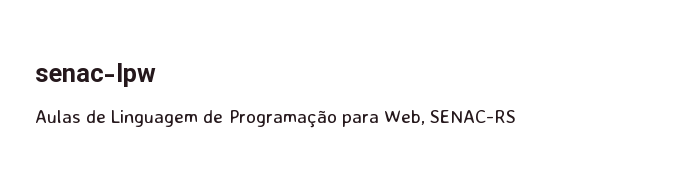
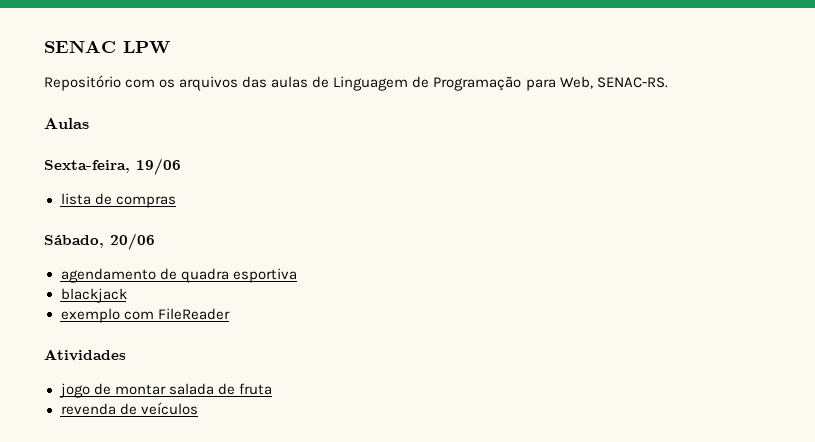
- senac-lpw
- Aulas de Linguagem de Programação para Web, SENAC-RS
+ SENAC LPW
+ Repositório com os arquivos das aulas de Linguagem de Programação para Web, SENAC-RS.
+ Aulas
+ Sexta-feira, 19/06
+ lista de compras
+ Sábado, 20/06
+ agendamento de quadra esportiva
+ blackjack
+ exemplo com FileReader
+ Atividades
+ jogo de montar salada de fruta
+ revenda de veículos

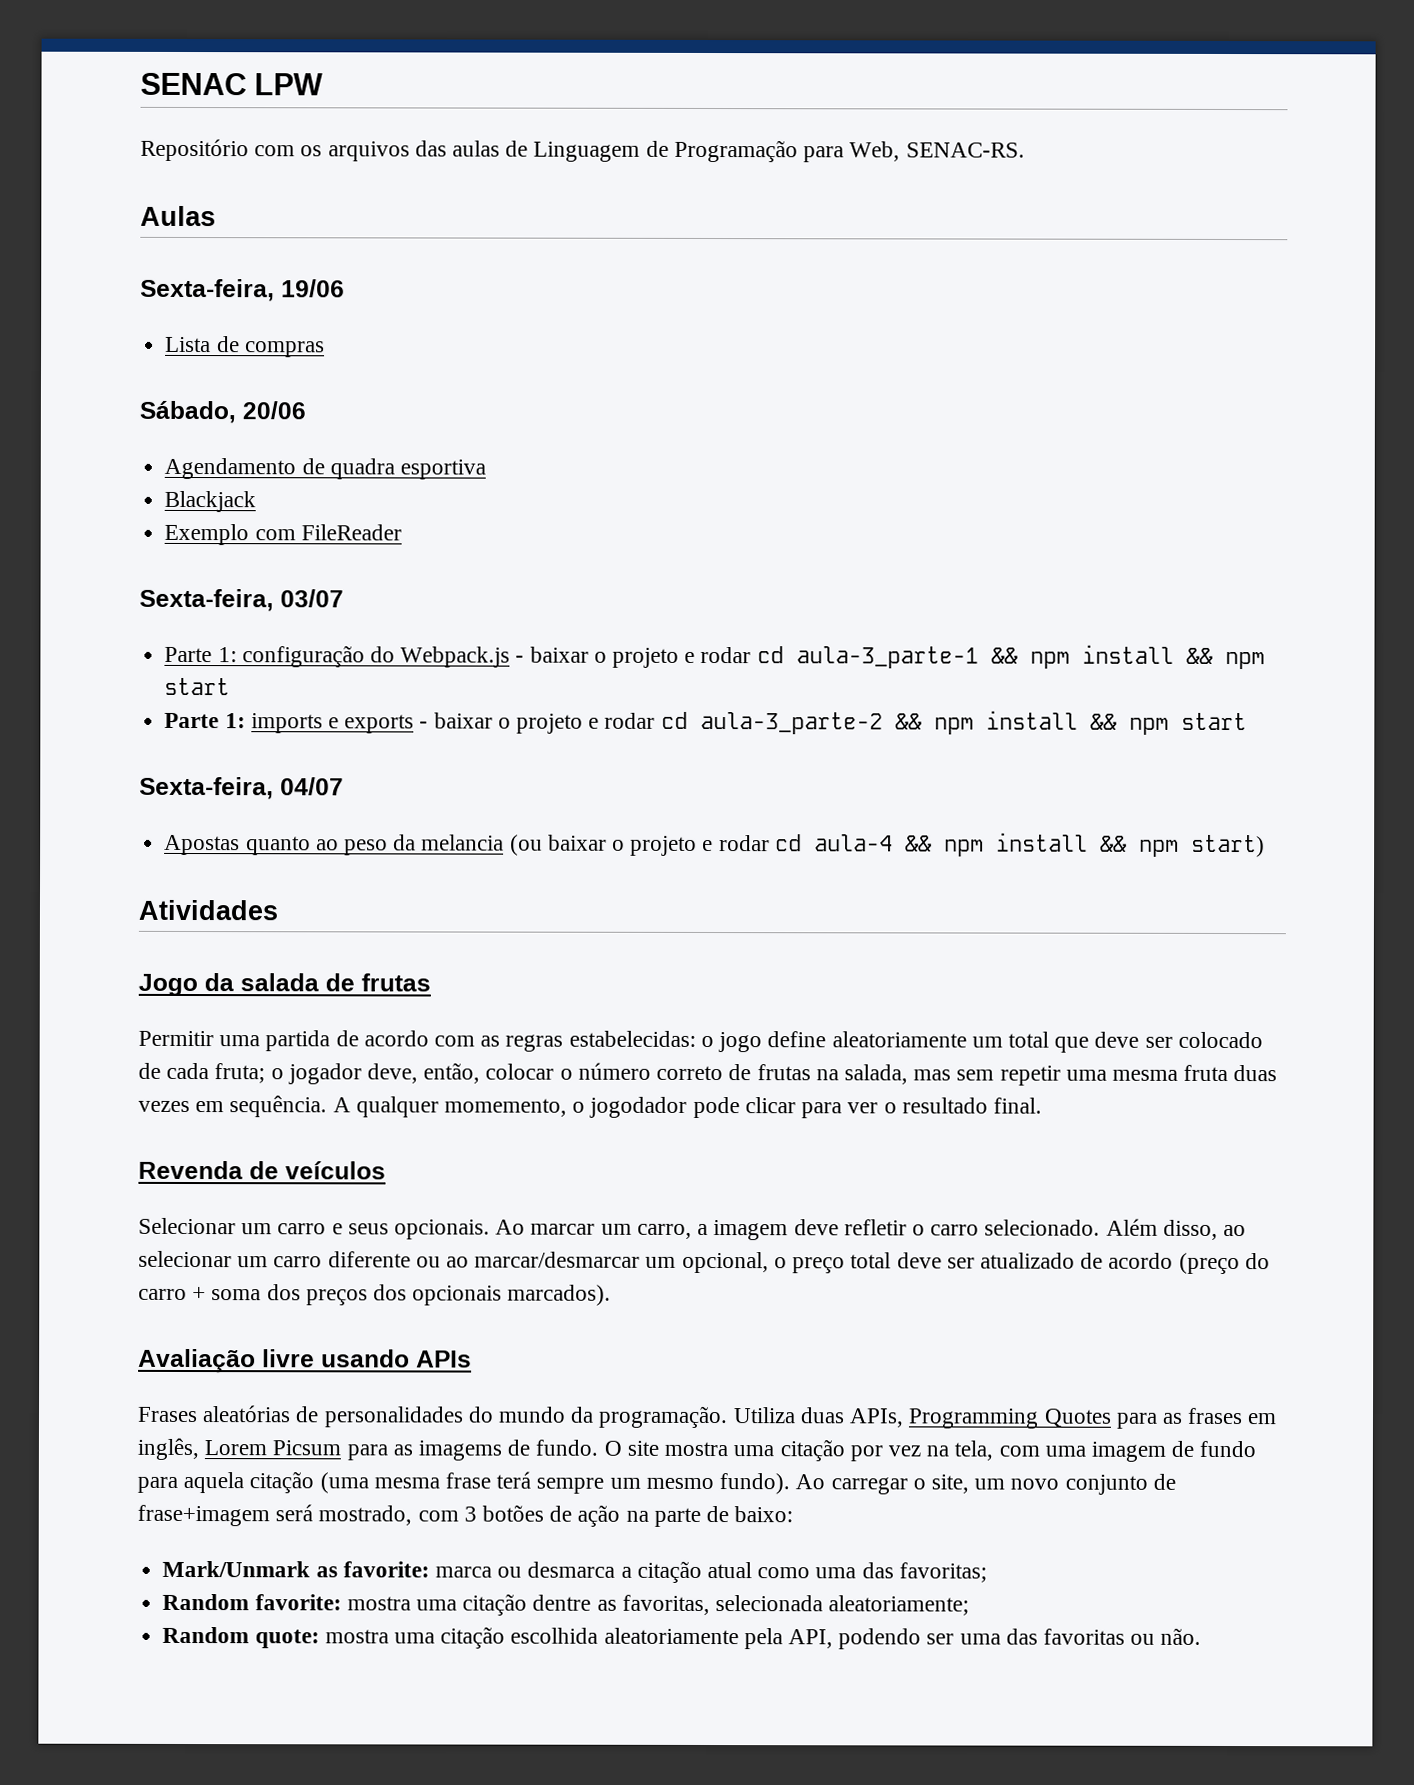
- lista de compras
+ Lista de compras
- agendamento de quadra esportiva
+ Agendamento de quadra esportiva
- blackjack
- exemplo com FileReader
+ Blackjack
+ Exemplo com FileReader
+ Sexta-feira, 03/07
+ Parte 1: configuração do Webpack.js - baixar o projeto e rodar cd aula-3_parte-1 && npm install && npm start
+ Parte 1: imports e exports - baixar o projeto e rodar cd aula-3_parte-2 && npm install && npm start
+ Sexta-feira, 04/07
+ Apostas quanto ao peso da melancia (ou baixar o projeto e rodar cd aula-4 && npm install && npm start)
  Atividades
- jogo de montar salada de fruta
- revenda de veículos
+ Jogo da salada de frutas
+ Permitir uma partida de acordo com as regras estabelecidas: o jogo define aleatoriamente um total que deve ser colocado de cada fruta; o jogador deve, então, colocar o número correto de frutas na salada, mas sem repetir uma mesma fruta duas vezes em sequência. A qualquer momemento, o jogodador pode clicar para ver o resultado final.
+ Revenda de veículos
+ Selecionar um carro e seus opcionais. Ao marcar um carro, a imagem deve refletir o carro selecionado. Além disso, ao selecionar um carro diferente ou ao marcar/desmarcar um opcional, o preço total deve ser atualizado de acordo (preço do carro + soma dos preços dos opcionais marcados).
+ Avaliação livre usando APIs
+ Frases aleatórias de personalidades do mundo da programação. Utiliza duas APIs, Programming Quotes para as frases em inglês, Lorem Picsum para as imagems de fundo. O site mostra uma citação por vez na tela, com uma imagem de fundo para aquela citação (uma mesma frase terá sempre um mesmo fundo). Ao carregar o site, um novo conjunto de frase+imagem será mostrado, com 3 botões de ação na parte de baixo:
+ Mark/Unmark as favorite: marca ou desmarca a citação atual como uma das favoritas;
+ Random favorite: mostra uma citação dentre as favoritas, selecionada aleatoriamente;
+ Random quote: mostra uma citação escolhida aleatoriamente pela API, podendo ser uma das favoritas ou não.

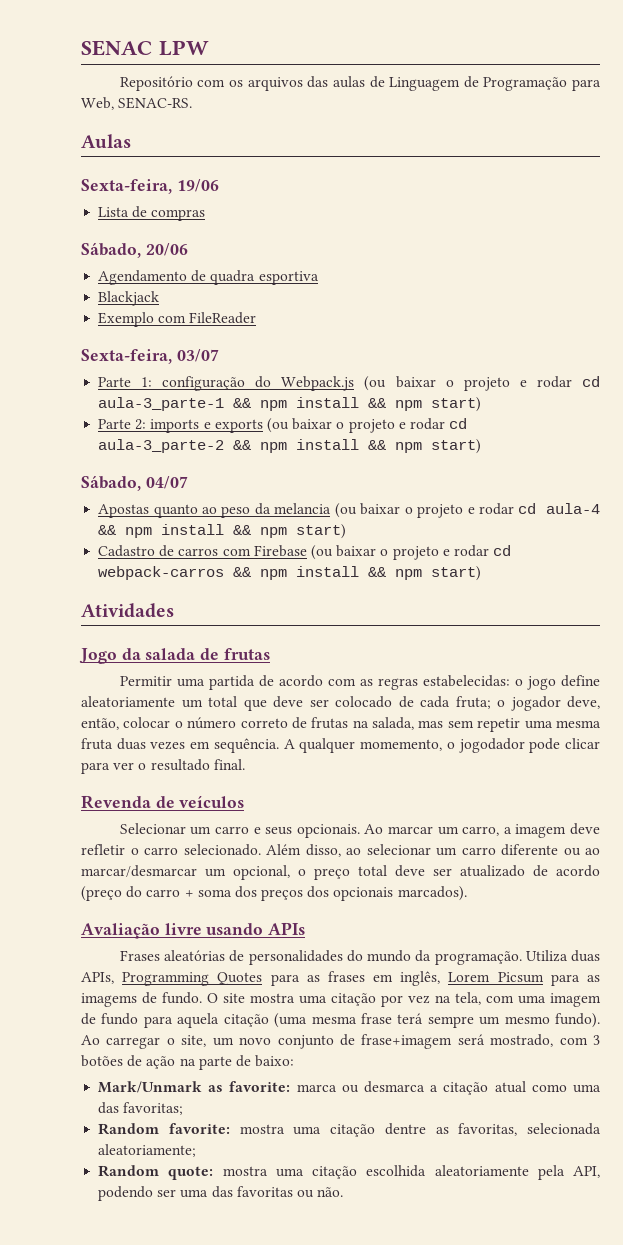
- Parte 1: configuração do Webpack.js - baixar o projeto e rodar cd aula-3_parte-1 && npm install && npm start
- Parte 1: imports e exports - baixar o projeto e rodar cd aula-3_parte-2 && npm install && npm start
- Sexta-feira, 04/07
+ Parte 1: configuração do Webpack.js (ou baixar o projeto e rodar cd aula-3_parte-1 && npm install && npm start)
+ Parte 2: imports e exports (ou baixar o projeto e rodar cd aula-3_parte-2 && npm install && npm start)
+ Sábado, 04/07
+ Cadastro de carros com Firebase (ou baixar o projeto e rodar cd webpack-carros && npm install && npm start)

